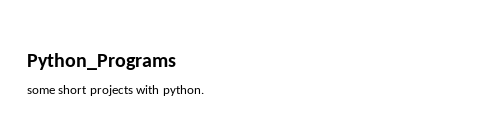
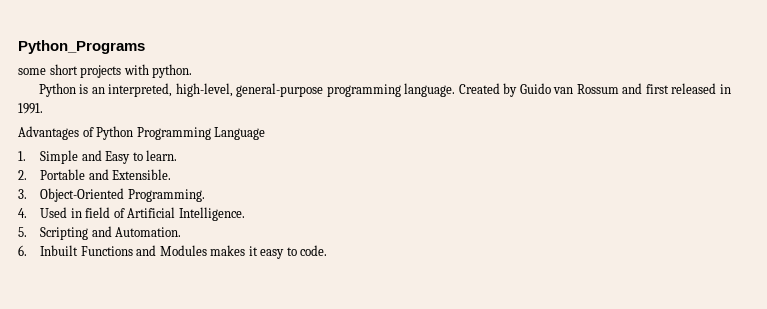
+ Python is an interpreted, high-level, general-purpose programming language. Created by Guido van Rossum and first released in 1991.
+ Advantages of Python Programming Language
+ 1. Simple and Easy to learn.
+ 2. Portable and Extensible.
+ 3. Object-Oriented Programming.
+ 4. Used in field of Artificial Intelligence.
+ 5. Scripting and Automation.
+ 6. Inbuilt Functions and Modules makes it easy to code.

